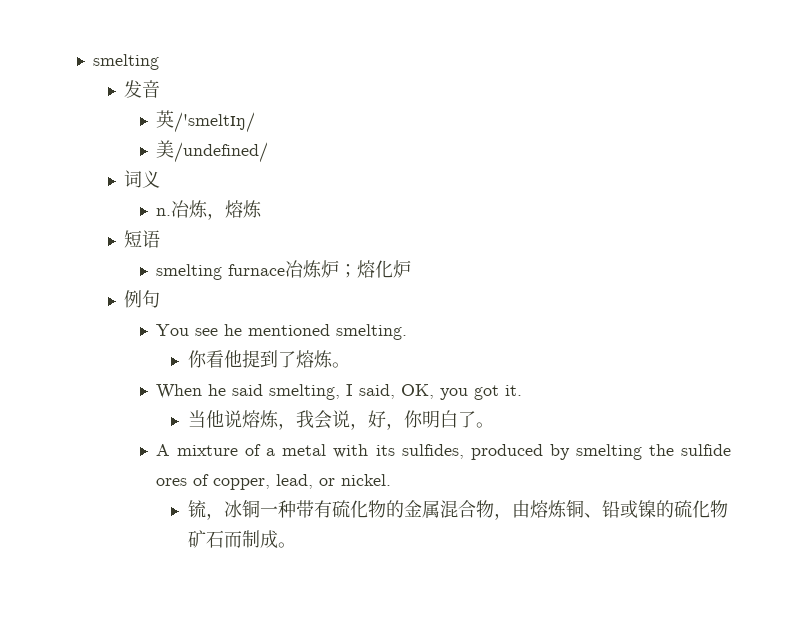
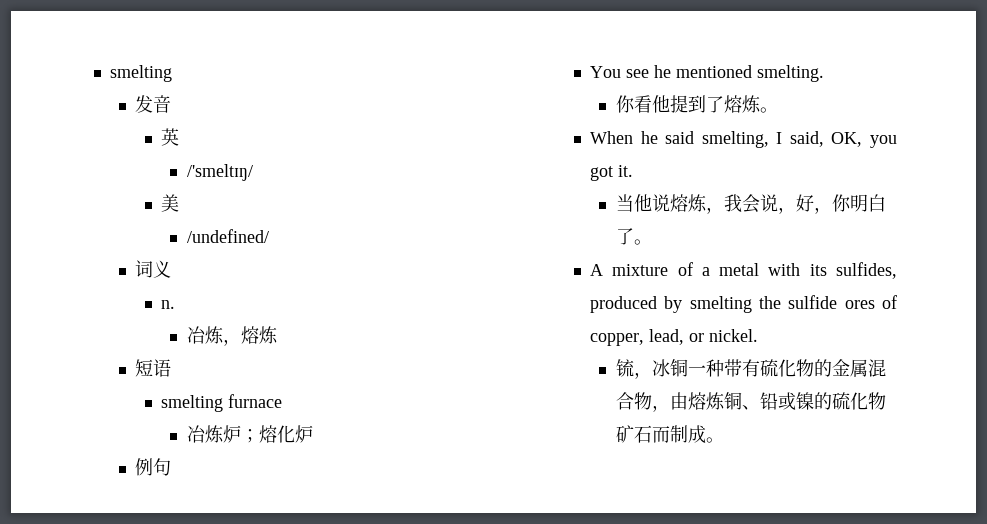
- 英/'smeltɪŋ/
+ 英
+ /'smeltɪŋ/
- 美/undefined/
+ 美
+ /undefined/
- n.冶炼，熔炼
+ n.
+ 冶炼，熔炼
- smelting furnace冶炼炉；熔化炉
+ smelting furnace
+ 冶炼炉；熔化炉

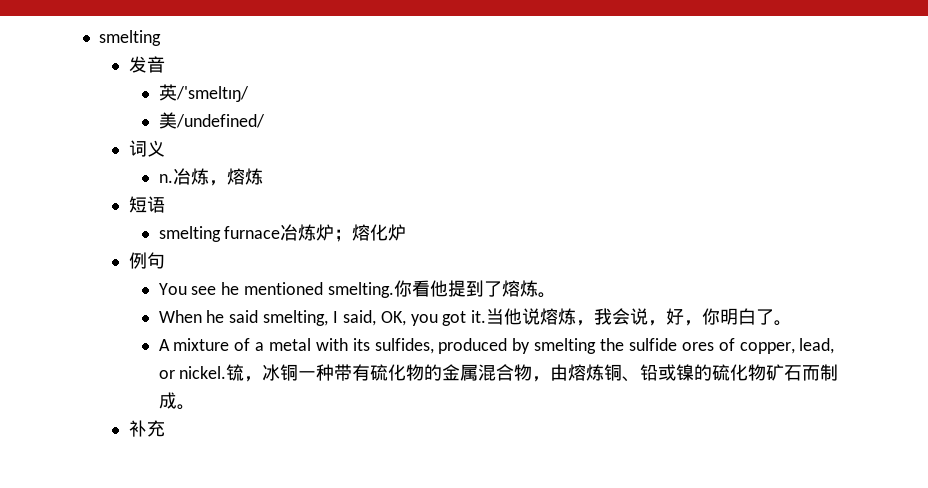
- 英
- /'smeltɪŋ/
+ 英/'smeltɪŋ/
- 美
- /undefined/
+ 美/undefined/
- n.
- 冶炼，熔炼
+ n.冶炼，熔炼
- smelting furnace
- 冶炼炉；熔化炉
+ smelting furnace冶炼炉；熔化炉
- You see he mentioned smelting.
- 你看他提到了熔炼。
+ You see he mentioned smelting.你看他提到了熔炼。
- When he said smelting, I said, OK, you got it.
- 当他说熔炼，我会说，好，你明白了。
+ When he said smelting, I said, OK, you got it.当他说熔炼，我会说，好，你明白了。
- A mixture of a metal with its sulfides, produced by smelting the sulfide ores of copper, lead, or nickel.
- 锍，冰铜一种带有硫化物的金属混合物，由熔炼铜、铅或镍的硫化物矿石而制成。
+ A mixture of a metal with its sulfides, produced by smelting the sulfide ores of copper, lead, or nickel.锍，冰铜一种带有硫化物的金属混合物，由熔炼铜、铅或镍的硫化物矿石而制成。
+ 补充

